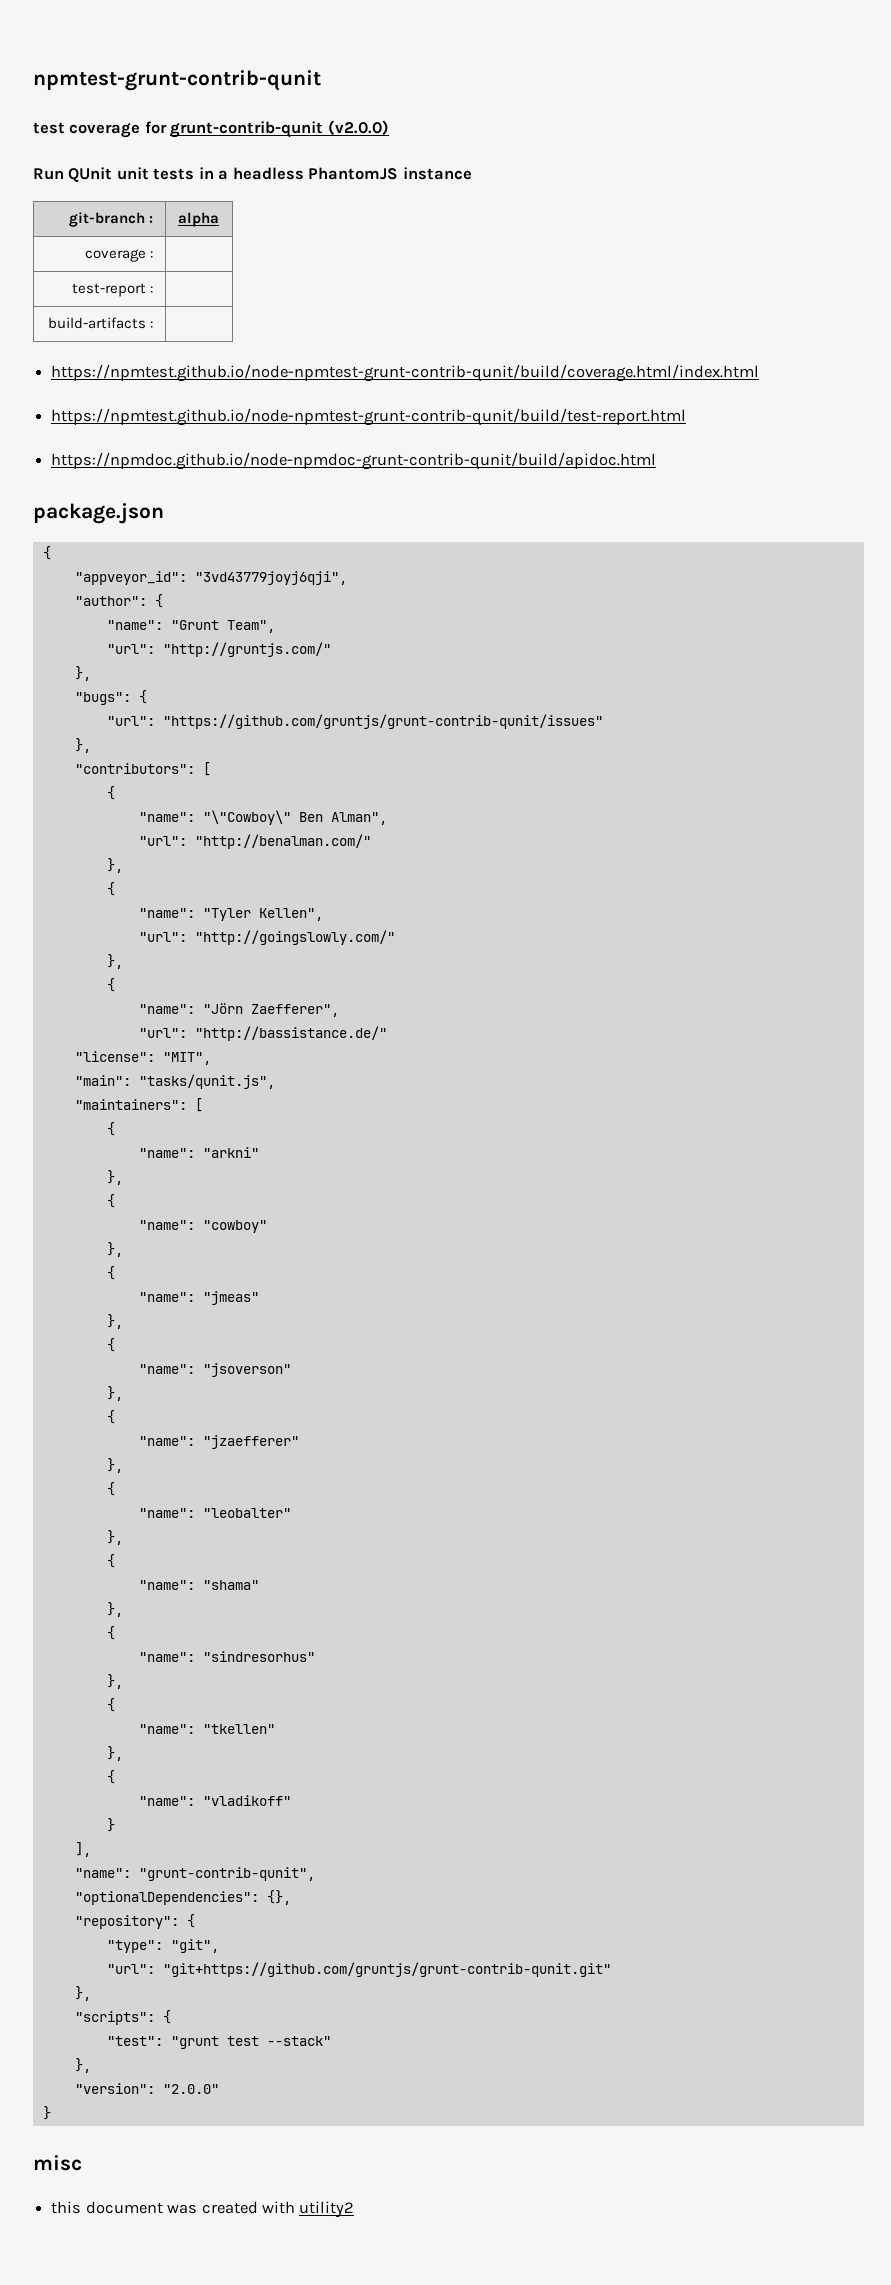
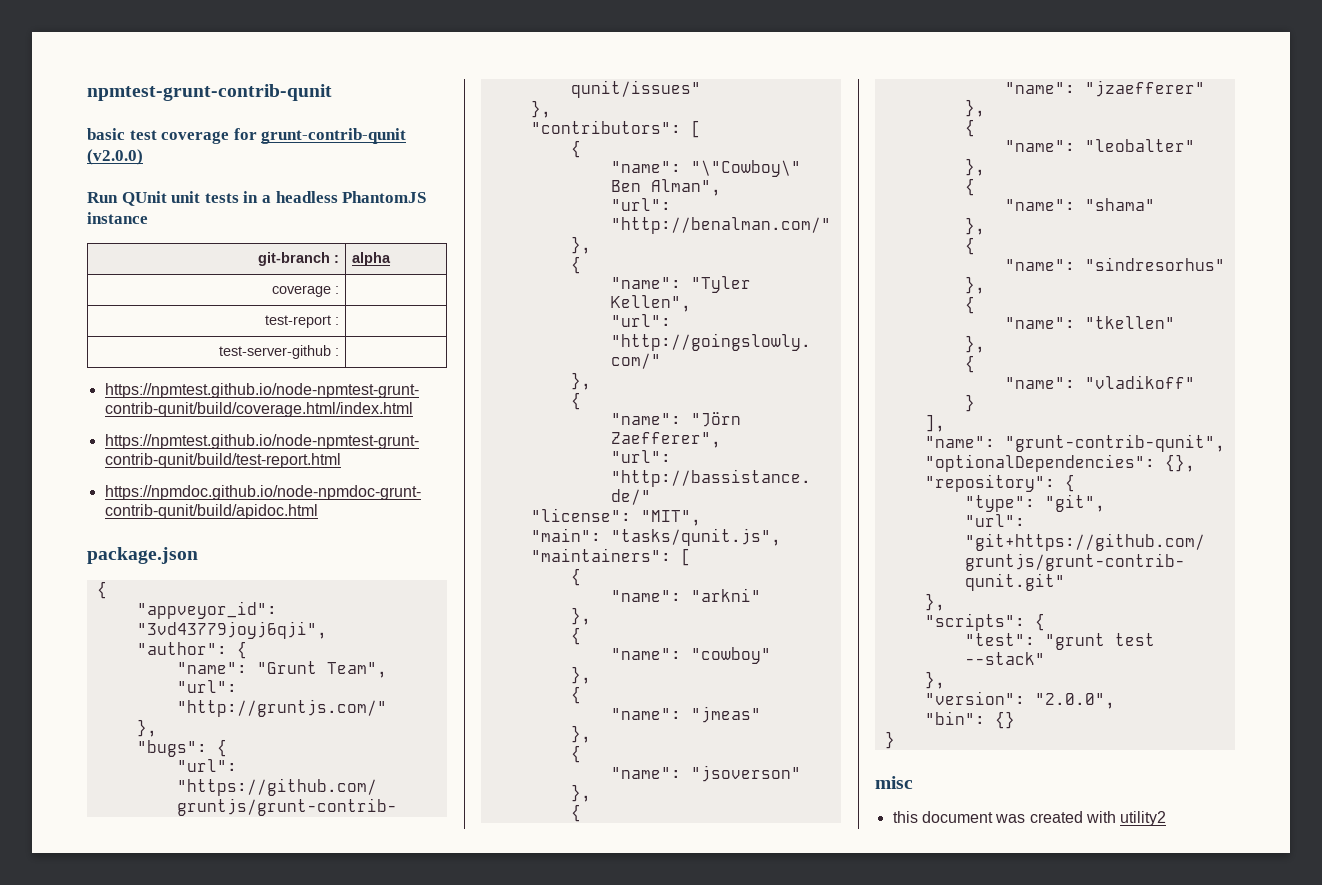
- test coverage for grunt-contrib-qunit (v2.0.0)
+ basic test coverage for grunt-contrib-qunit (v2.0.0)
- build-artifacts : |
+ test-server-github : |
- "version": "2.0.0"
+ "version": "2.0.0",
+ "bin": {}

